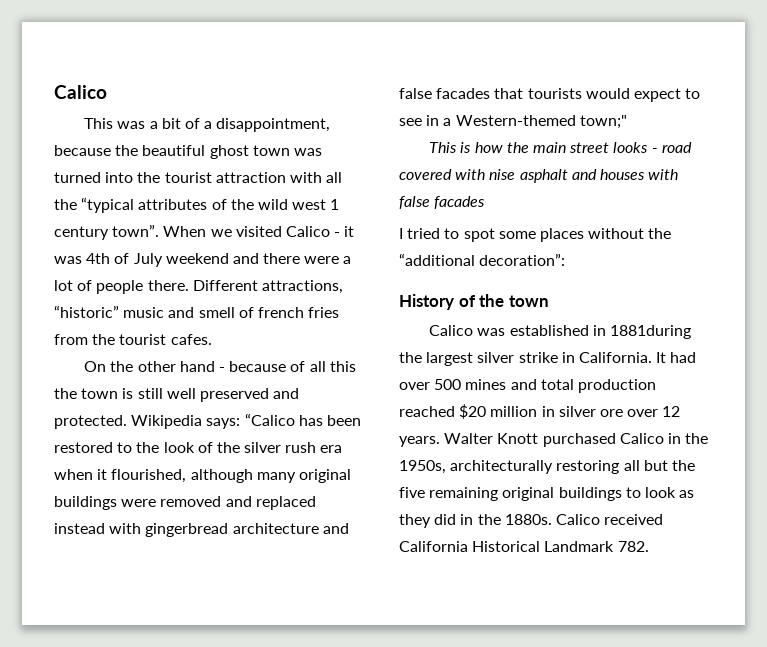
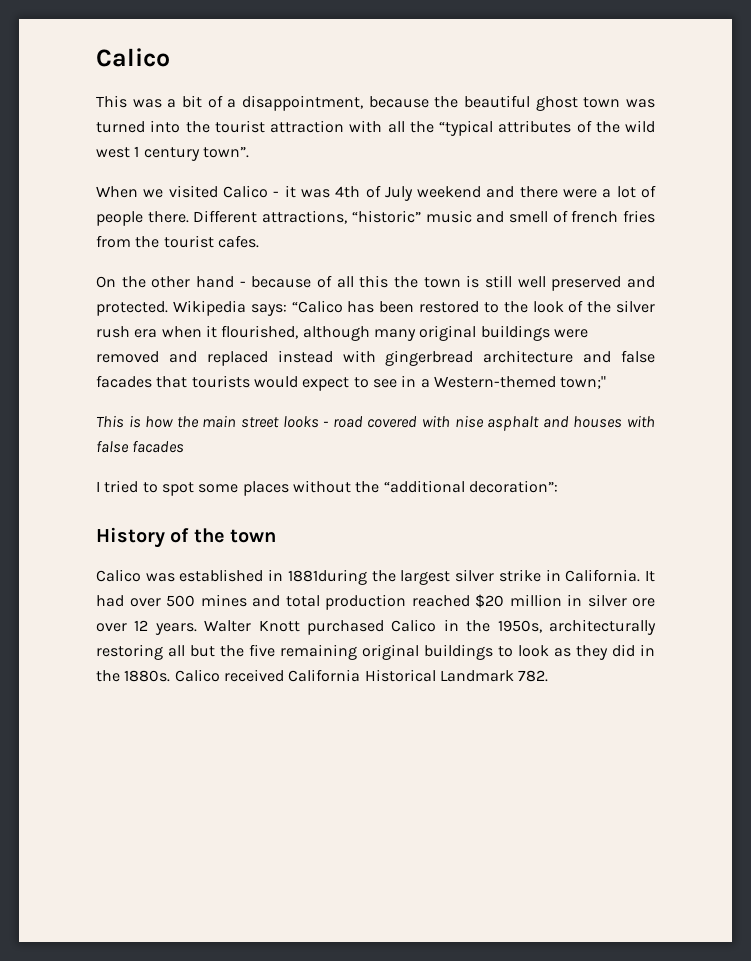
- This was a bit of a disappointment, because the beautiful ghost town was turned into the tourist attraction with all the “typical attributes of the wild west 1 century town”. When we visited Calico - it was 4th of July weekend and there were a lot of people there.
+ This was a bit of a disappointment, because the beautiful ghost town was turned into the tourist attraction with all the “typical attributes of the wild west 1 century town”.
+ When we visited Calico - it was 4th of July weekend and there were a lot of people there.

